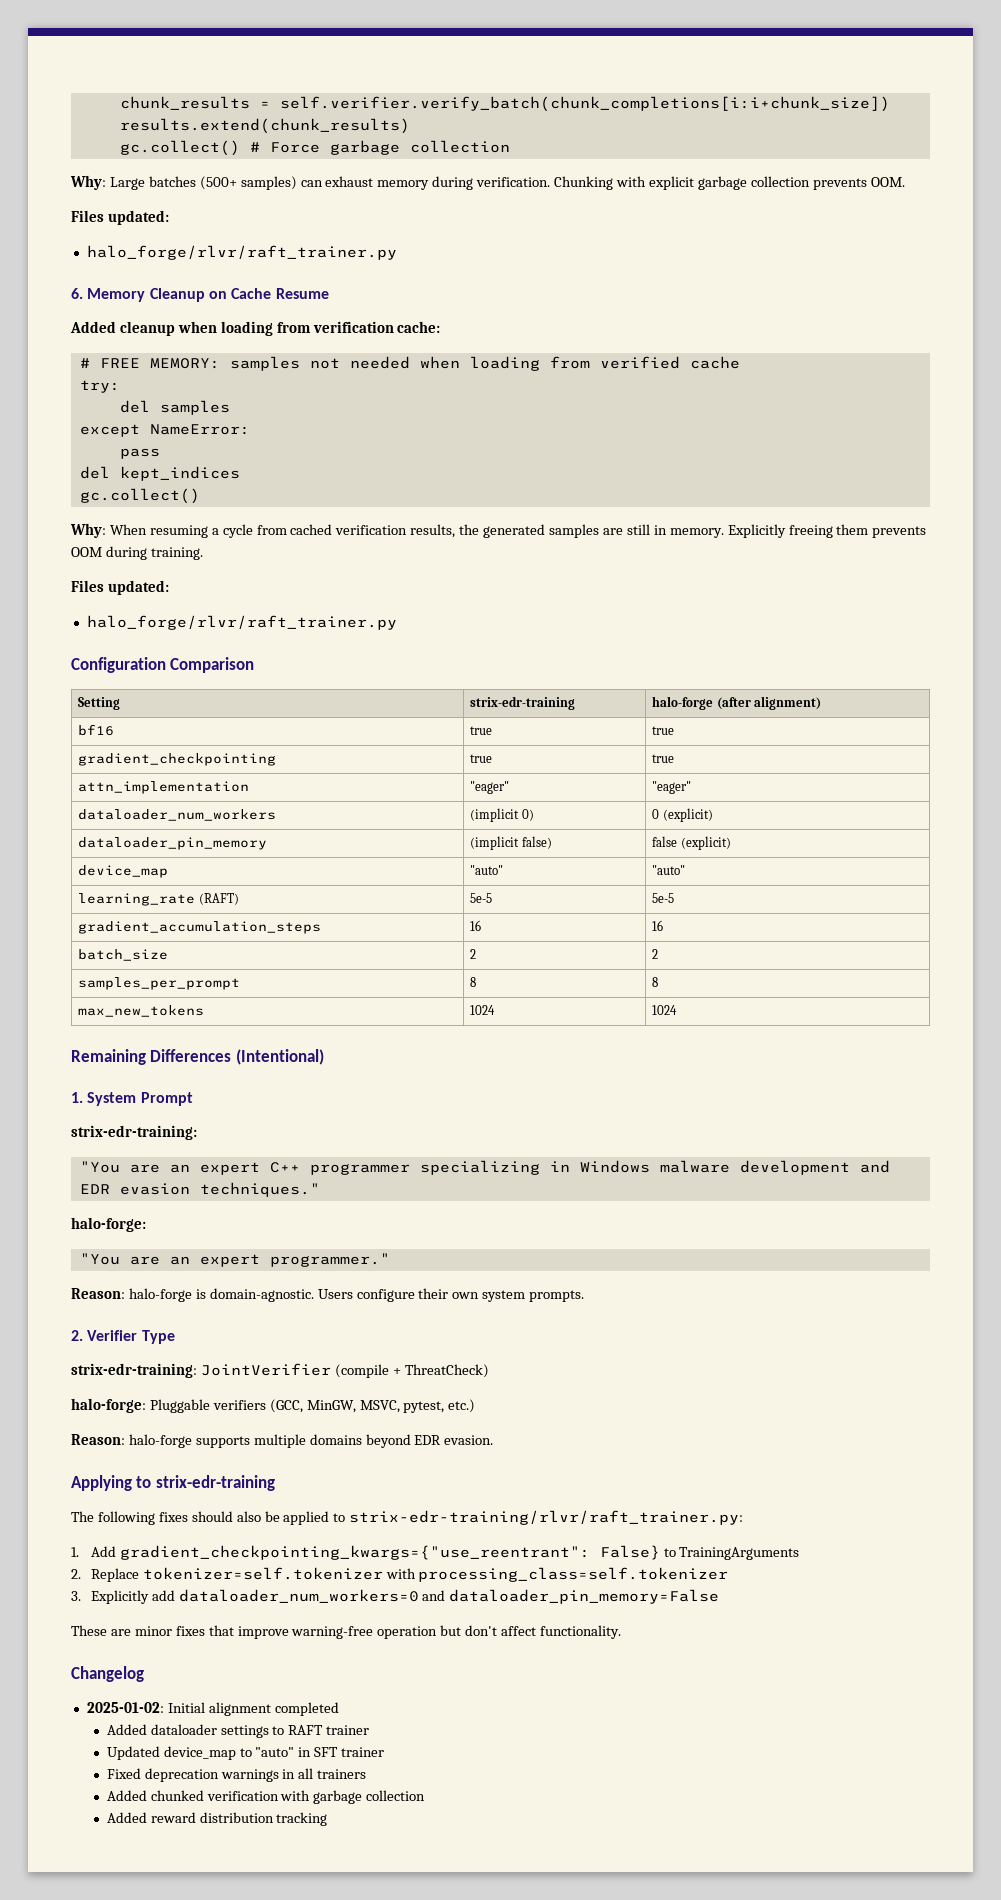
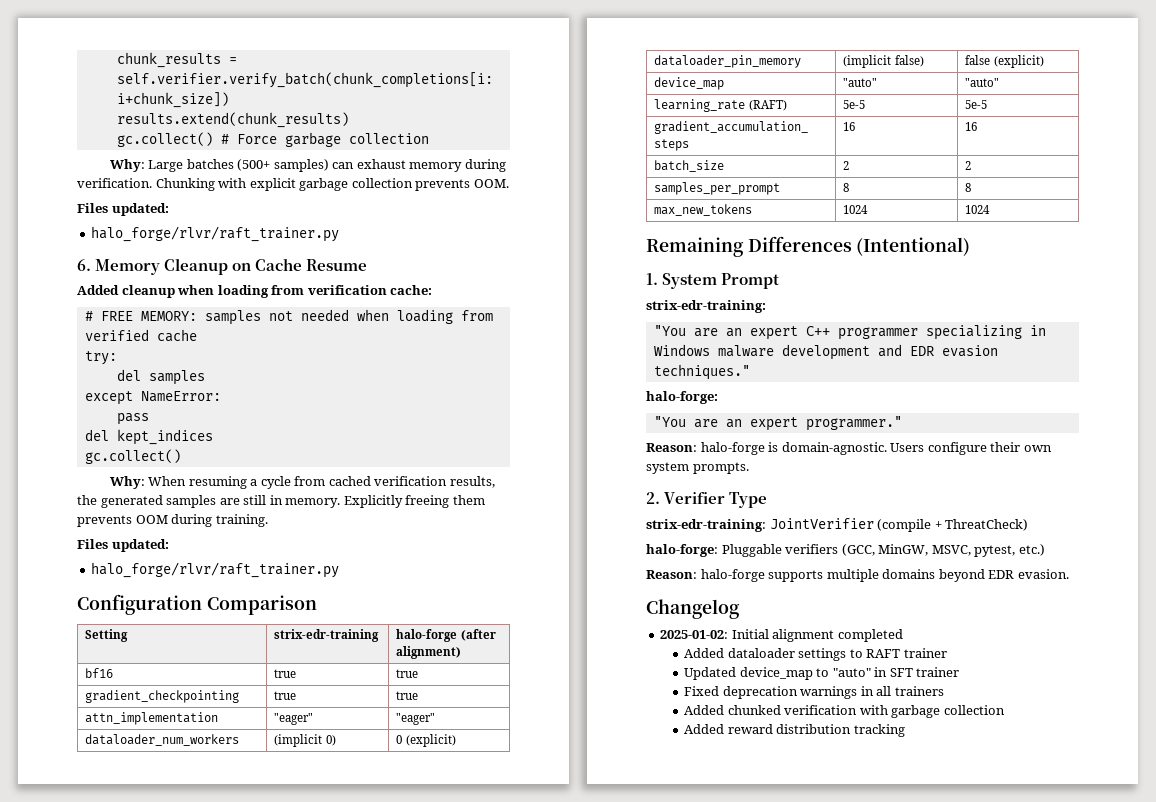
- Applying to strix-edr-training
- The following fixes should also be applied to strix-edr-training/rlvr/raft_trainer.py:
- 1. Add gradient_checkpointing_kwargs={"use_reentrant": False} to TrainingArguments
- 2. Replace tokenizer=self.tokenizer with processing_class=self.tokenizer
- 3. Explicitly add dataloader_num_workers=0 and dataloader_pin_memory=False
- These are minor fixes that improve warning-free operation but don't affect functionality.

